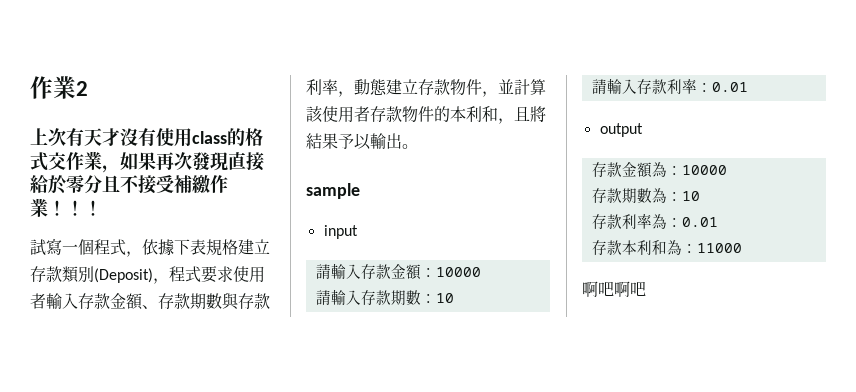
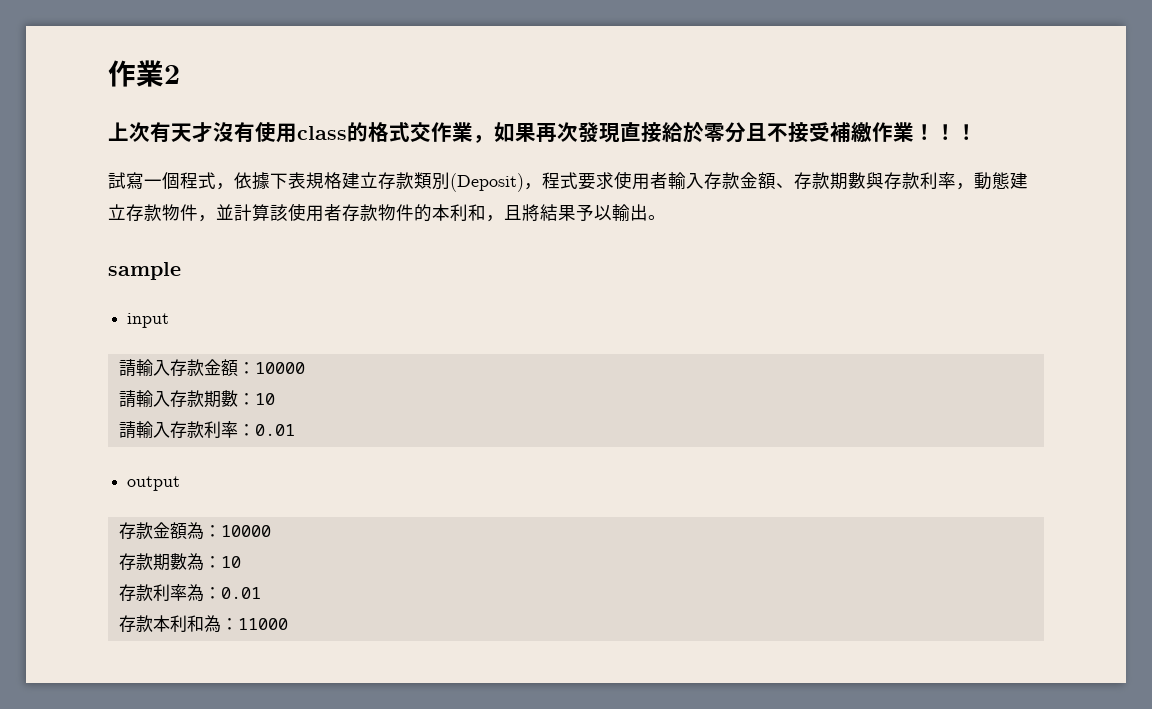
- 啊吧啊吧

